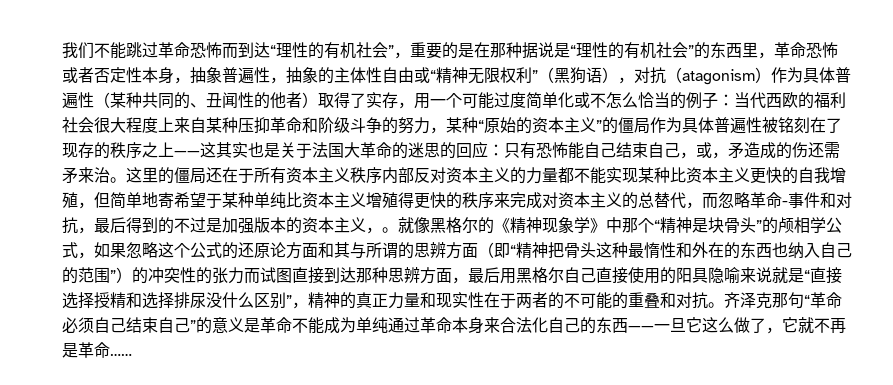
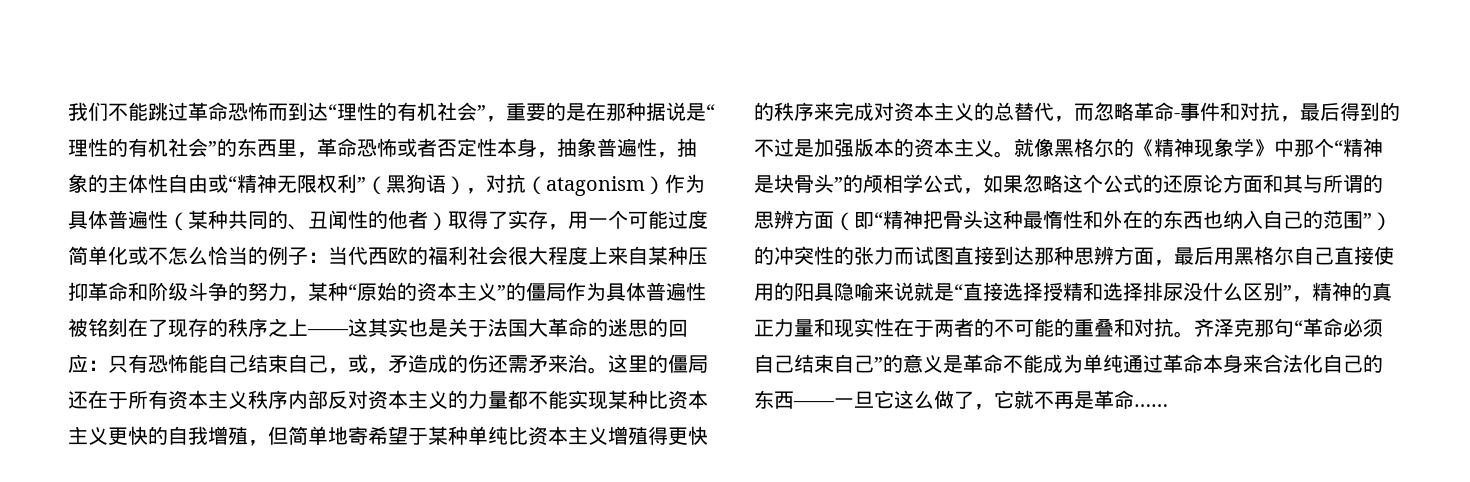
- 这里的僵局还在于所有资本主义秩序内部反对资本主义的力量都不能实现某种比资本主义更快的自我增殖，但简单地寄希望于某种单纯比资本主义增殖得更快的秩序来完成对资本主义的总替代，而忽略革命-事件和对抗，最后得到的不过是加强版本的资本主义，。
+ 这里的僵局还在于所有资本主义秩序内部反对资本主义的力量都不能实现某种比资本主义更快的自我增殖，但简单地寄希望于某种单纯比资本主义增殖得更快的秩序来完成对资本主义的总替代，而忽略革命-事件和对抗，最后得到的不过是加强版本的资本主义。

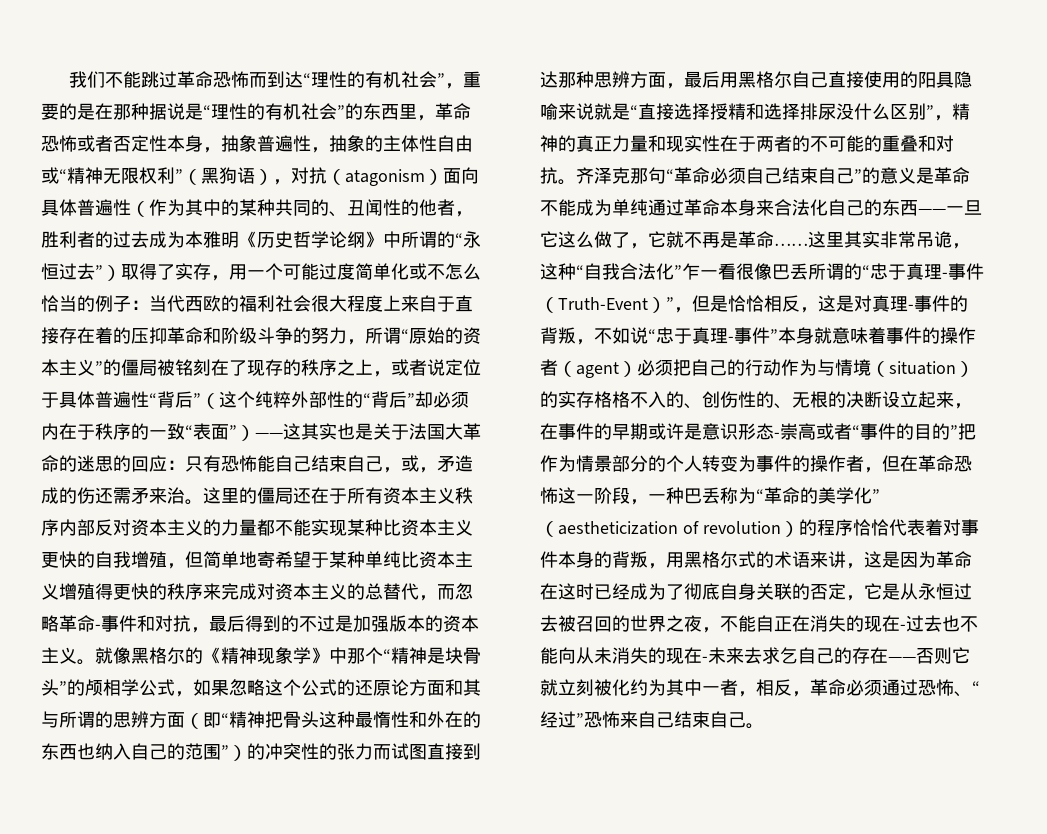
- 我们不能跳过革命恐怖而到达“理性的有机社会”，重要的是在那种据说是“理性的有机社会”的东西里，革命恐怖或者否定性本身，抽象普遍性，抽象的主体性自由或“精神无限权利”（黑狗语），对抗（atagonism）作为具体普遍性（某种共同的、丑闻性的他者）取得了实存，用一个可能过度简单化或不怎么恰当的例子：
+ 我们不能跳过革命恐怖而到达“理性的有机社会”，重要的是在那种据说是“理性的有机社会”的东西里，革命恐怖或者否定性本身，抽象普遍性，抽象的主体性自由或“精神无限权利”（黑狗语），对抗（atagonism）面向具体普遍性（作为其中的某种共同的、丑闻性的他者，胜利者的过去成为本雅明《历史哲学论纲》中所谓的“永恒过去”）取得了实存，用一个可能过度简单化或不怎么恰当的例子：
- 当代西欧的福利社会很大程度上来自某种压抑革命和阶级斗争的努力，某种“原始的资本主义”的僵局作为具体普遍性被铭刻在了现存的秩序之上——这其实也是关于法国大革命的迷思的回应：
+ 当代西欧的福利社会很大程度上来自于直接存在着的压抑革命和阶级斗争的努力，所谓“原始的资本主义”的僵局被铭刻在了现存的秩序之上，或者说定位于具体普遍性“背后”（这个纯粹外部性的“背后”却必须内在于秩序的一致“表面”）——这其实也是关于法国大革命的迷思的回应：
+ 这里其实非常吊诡，这种“自我合法化”乍一看很像巴丢所谓的“忠于真理-事件（Truth-Event）”，但是恰恰相反，这是对真理-事件的背叛，不如说“忠于真理-事件”本身就意味着事件的操作者（agent）必须把自己的行动作为与情境（situation）的实存格格不入的、创伤性的、无根的决断设立起来，在事件的早期或许是意识形态-崇高或者“事件的目的”把作为情景部分的个人转变为事件的操作者，但在革命恐怖这一阶段，一种巴丢称为“革命的美学化”（aestheticization of revolution）的程序恰恰代表着对事件本身的背叛，用黑格尔式的术语来讲，这是因为革命在这时已经成为了彻底自身关联的否定，它是从永恒过去被召回的世界之夜，不能自正在消失的现在-过去也不能向从未消失的现在-未来去求乞自己的存在——否则它就立刻被化约为其中一者，相反，革命必须通过恐怖、“经过”恐怖来自己结束自己。

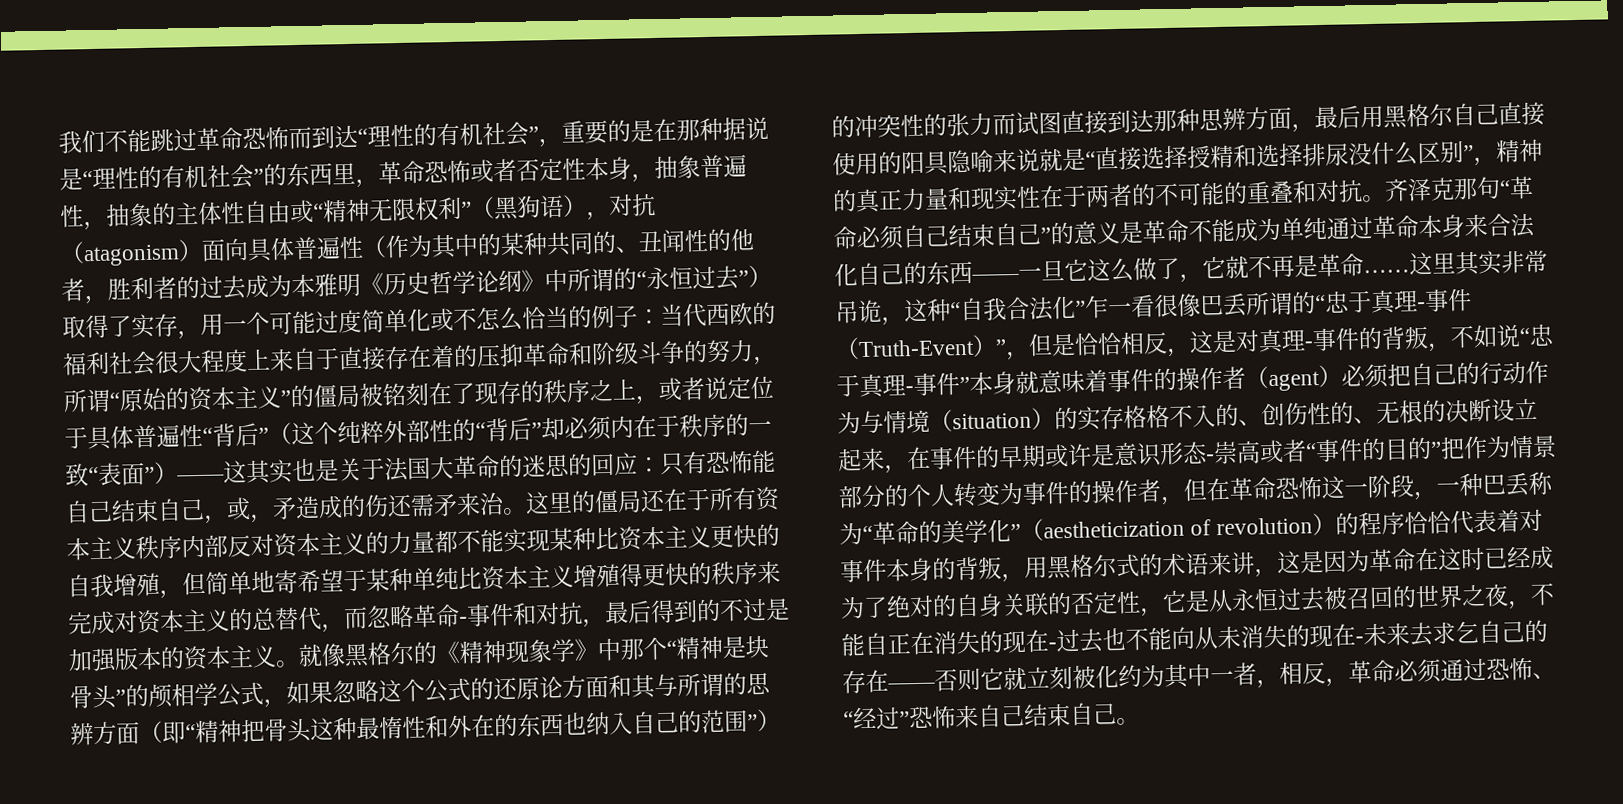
- 这里其实非常吊诡，这种“自我合法化”乍一看很像巴丢所谓的“忠于真理-事件（Truth-Event）”，但是恰恰相反，这是对真理-事件的背叛，不如说“忠于真理-事件”本身就意味着事件的操作者（agent）必须把自己的行动作为与情境（situation）的实存格格不入的、创伤性的、无根的决断设立起来，在事件的早期或许是意识形态-崇高或者“事件的目的”把作为情景部分的个人转变为事件的操作者，但在革命恐怖这一阶段，一种巴丢称为“革命的美学化”（aestheticization of revolution）的程序恰恰代表着对事件本身的背叛，用黑格尔式的术语来讲，这是因为革命在这时已经成为了彻底自身关联的否定，它是从永恒过去被召回的世界之夜，不能自正在消失的现在-过去也不能向从未消失的现在-未来去求乞自己的存在——否则它就立刻被化约为其中一者，相反，革命必须通过恐怖、“经过”恐怖来自己结束自己。
+ 这里其实非常吊诡，这种“自我合法化”乍一看很像巴丢所谓的“忠于真理-事件（Truth-Event）”，但是恰恰相反，这是对真理-事件的背叛，不如说“忠于真理-事件”本身就意味着事件的操作者（agent）必须把自己的行动作为与情境（situation）的实存格格不入的、创伤性的、无根的决断设立起来，在事件的早期或许是意识形态-崇高或者“事件的目的”把作为情景部分的个人转变为事件的操作者，但在革命恐怖这一阶段，一种巴丢称为“革命的美学化”（aestheticization of revolution）的程序恰恰代表着对事件本身的背叛，用黑格尔式的术语来讲，这是因为革命在这时已经成为了绝对的自身关联的否定性，它是从永恒过去被召回的世界之夜，不能自正在消失的现在-过去也不能向从未消失的现在-未来去求乞自己的存在——否则它就立刻被化约为其中一者，相反，革命必须通过恐怖、“经过”恐怖来自己结束自己。

